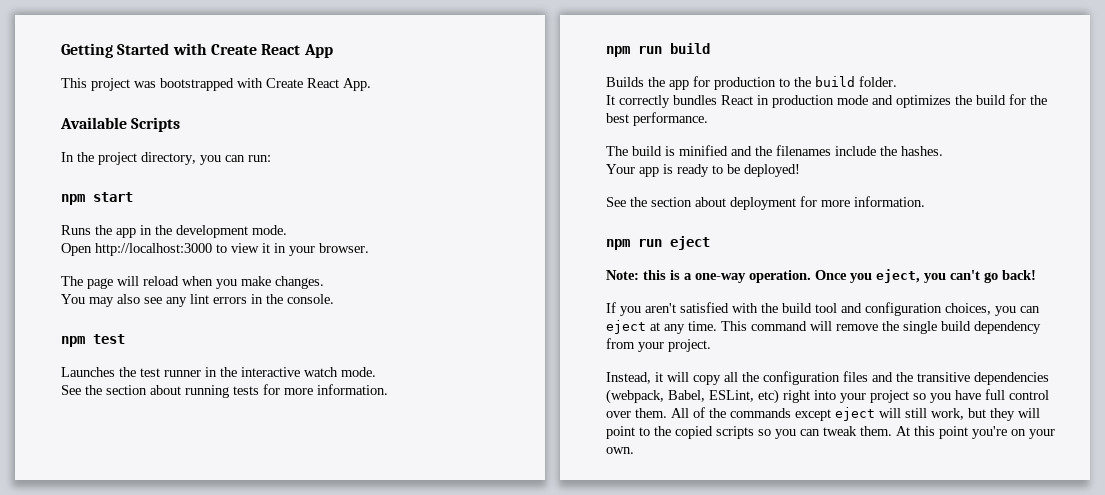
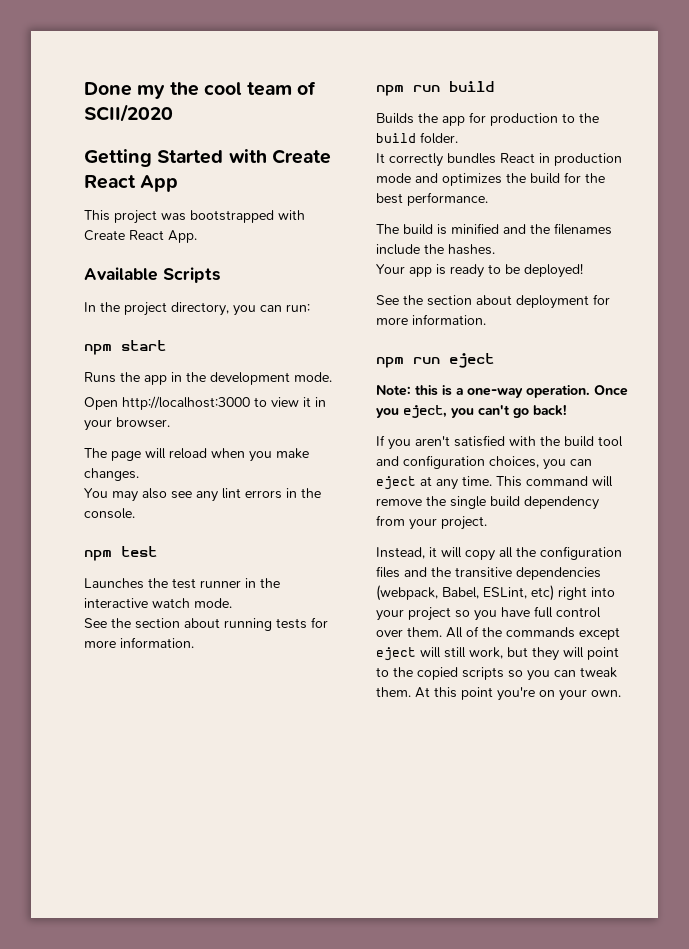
+ Done my the cool team of SCII/2020

